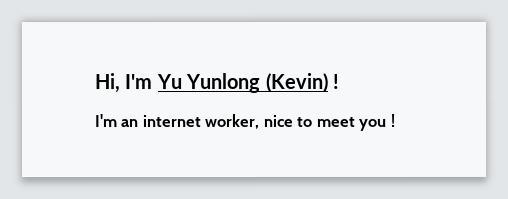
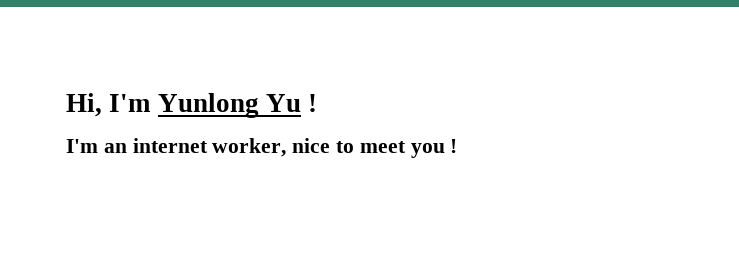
- Hi, I'm Yu Yunlong (Kevin) !
+ Hi, I'm Yunlong Yu !

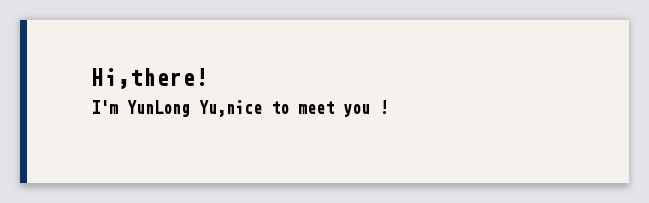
- Hi, I'm Yunlong Yu !
- I'm an internet worker, nice to meet you !
+ Hi,there!
+ I'm YunLong Yu,nice to meet you !

